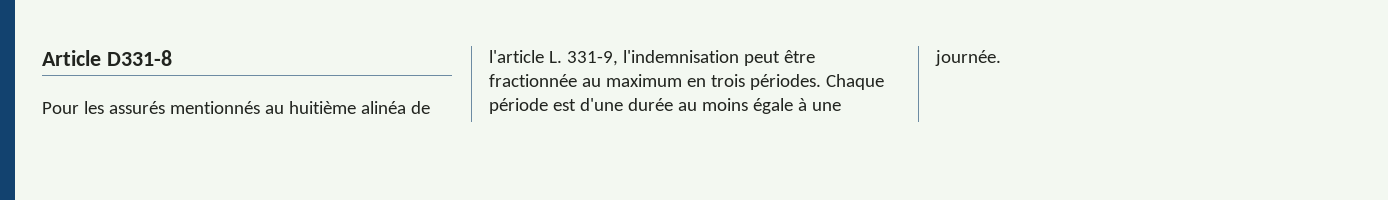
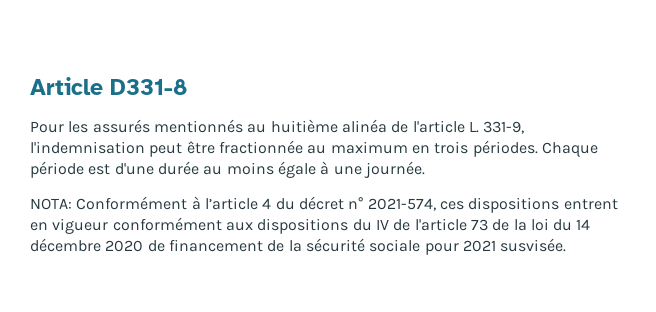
+ NOTA: Conformément à l’article 4 du décret n° 2021-574, ces dispositions entrent en vigueur conformément aux dispositions du IV de l'article 73 de la loi du 14 décembre 2020 de financement de la sécurité sociale pour 2021 susvisée.

